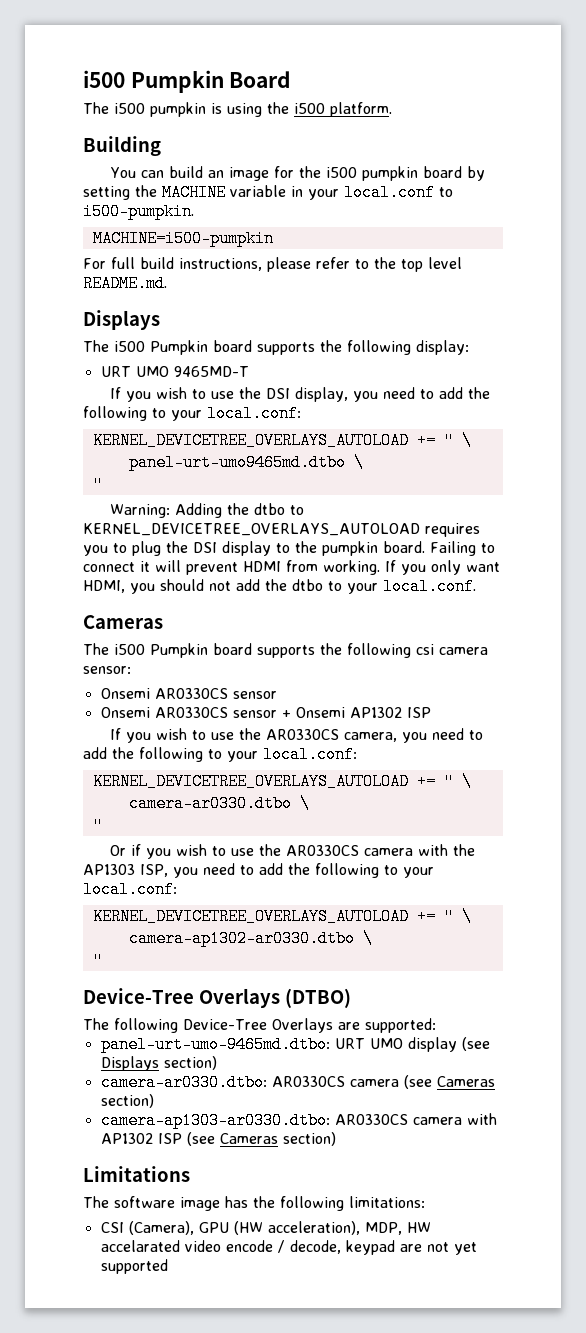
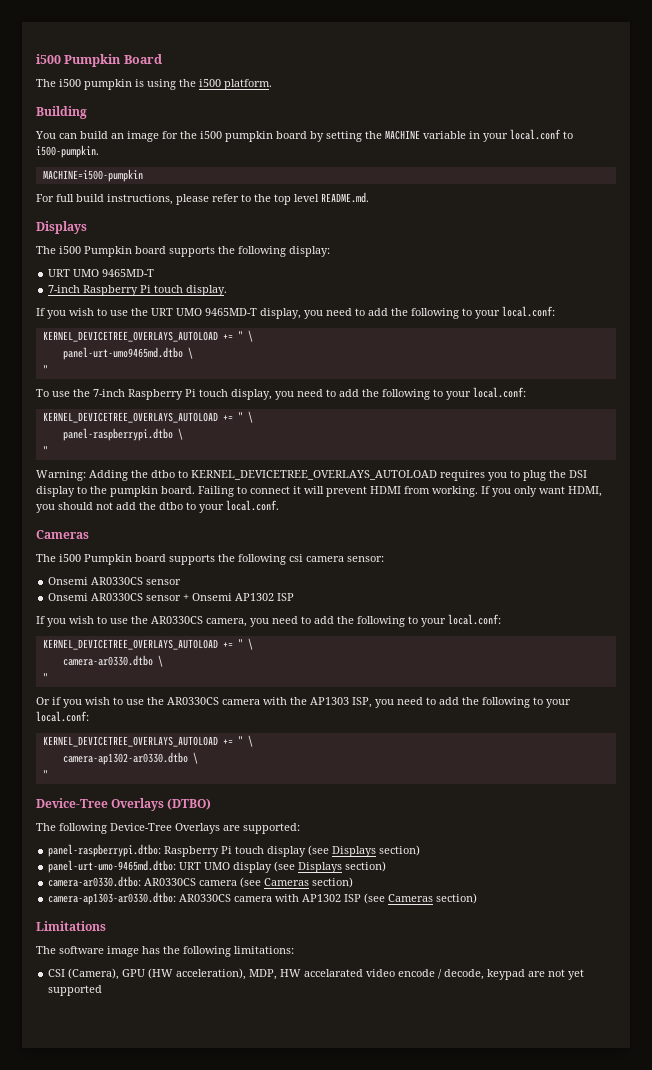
- If you wish to use the DSI display, you need to add the following to your local.conf:
+ 7-inch Raspberry Pi touch display.
+ If you wish to use the URT UMO 9465MD-T display, you need to add the following to your local.conf:
+ To use the 7-inch Raspberry Pi touch display, you need to add the following to your local.conf:
+ KERNEL_DEVICETREE_OVERLAYS_AUTOLOAD += " \
+ panel-raspberrypi.dtbo \
+ "
+ panel-raspberrypi.dtbo: Raspberry Pi touch display (see Displays section)

